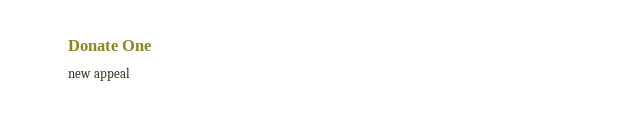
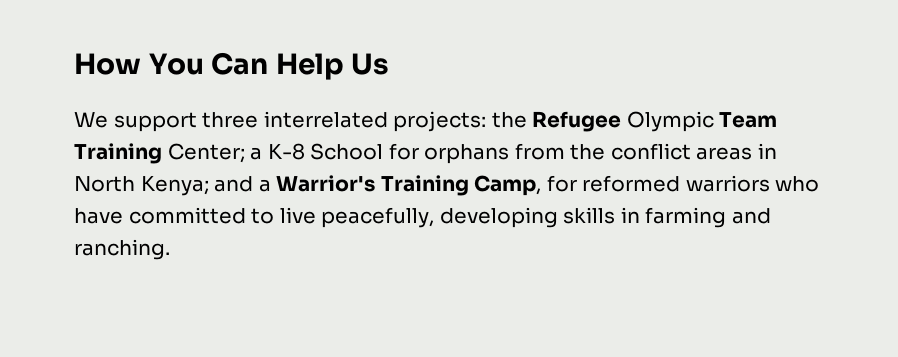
- Donate One
- new appeal
+ How You Can Help Us
+ We support three interrelated projects: the Refugee Olympic Team Training Center; a K-8 School for orphans from the conflict areas in North Kenya; and a Warrior's Training Camp, for reformed warriors who have committed to live peacefully, developing skills in farming and ranching.

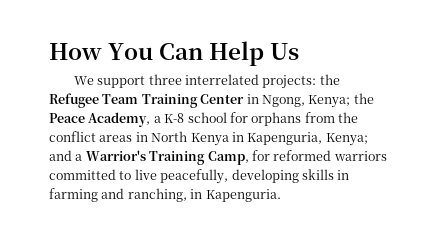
- We support three interrelated projects: the Refugee Olympic Team Training Center; a K-8 School for orphans from the conflict areas in North Kenya; and a Warrior's Training Camp, for reformed warriors who have committed to live peacefully, developing skills in farming and ranching.
+ We support three interrelated projects: the Refugee Team Training Center in Ngong, Kenya; the Peace Academy, a K-8 school for orphans from the conflict areas in North Kenya in Kapenguria, Kenya; and a Warrior's Training Camp, for reformed warriors committed to live peacefully, developing skills in farming and ranching, in Kapenguria.

